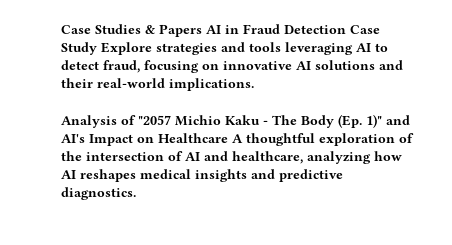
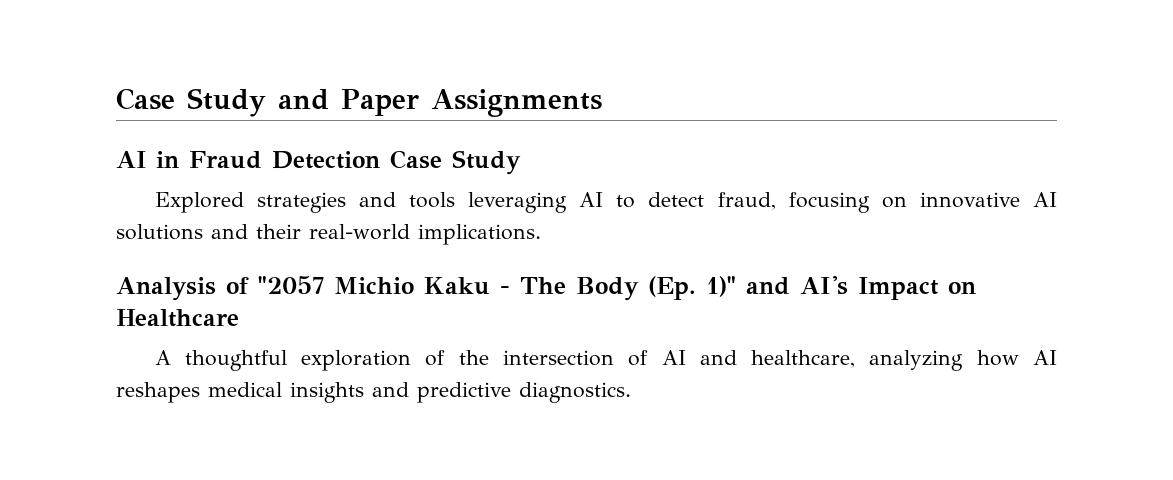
- Case Studies & Papers AI in Fraud Detection Case Study Explore strategies and tools leveraging AI to detect fraud, focusing on innovative AI solutions and their real-world implications.
+ Case Study and Paper Assignments
+ AI in Fraud Detection Case Study
+ Explored strategies and tools leveraging AI to detect fraud, focusing on innovative AI solutions and their real-world implications.
- Analysis of "2057 Michio Kaku - The Body (Ep. 1)" and AI's Impact on Healthcare A thoughtful exploration of the intersection of AI and healthcare, analyzing how AI reshapes medical insights and predictive diagnostics.
+ Analysis of "2057 Michio Kaku - The Body (Ep. 1)" and AI's Impact on Healthcare
+ A thoughtful exploration of the intersection of AI and healthcare, analyzing how AI reshapes medical insights and predictive diagnostics.

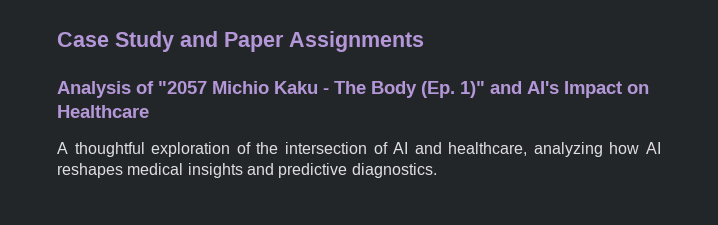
- AI in Fraud Detection Case Study
- Explored strategies and tools leveraging AI to detect fraud, focusing on innovative AI solutions and their real-world implications.

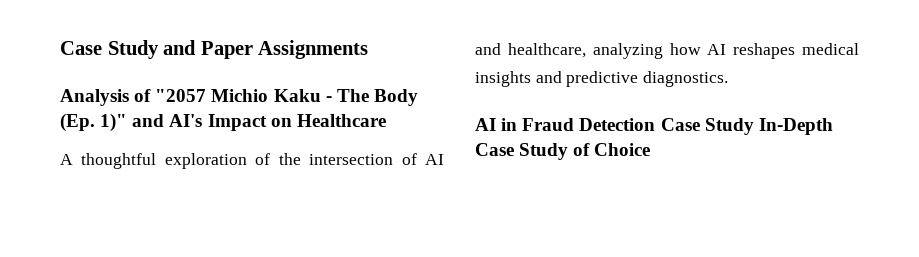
+ AI in Fraud Detection Case Study In-Depth Case Study of Choice

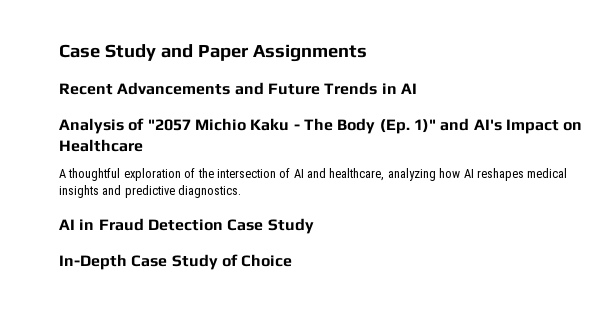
+ Recent Advancements and Future Trends in AI
- AI in Fraud Detection Case Study In-Depth Case Study of Choice
+ AI in Fraud Detection Case Study
+ In-Depth Case Study of Choice

